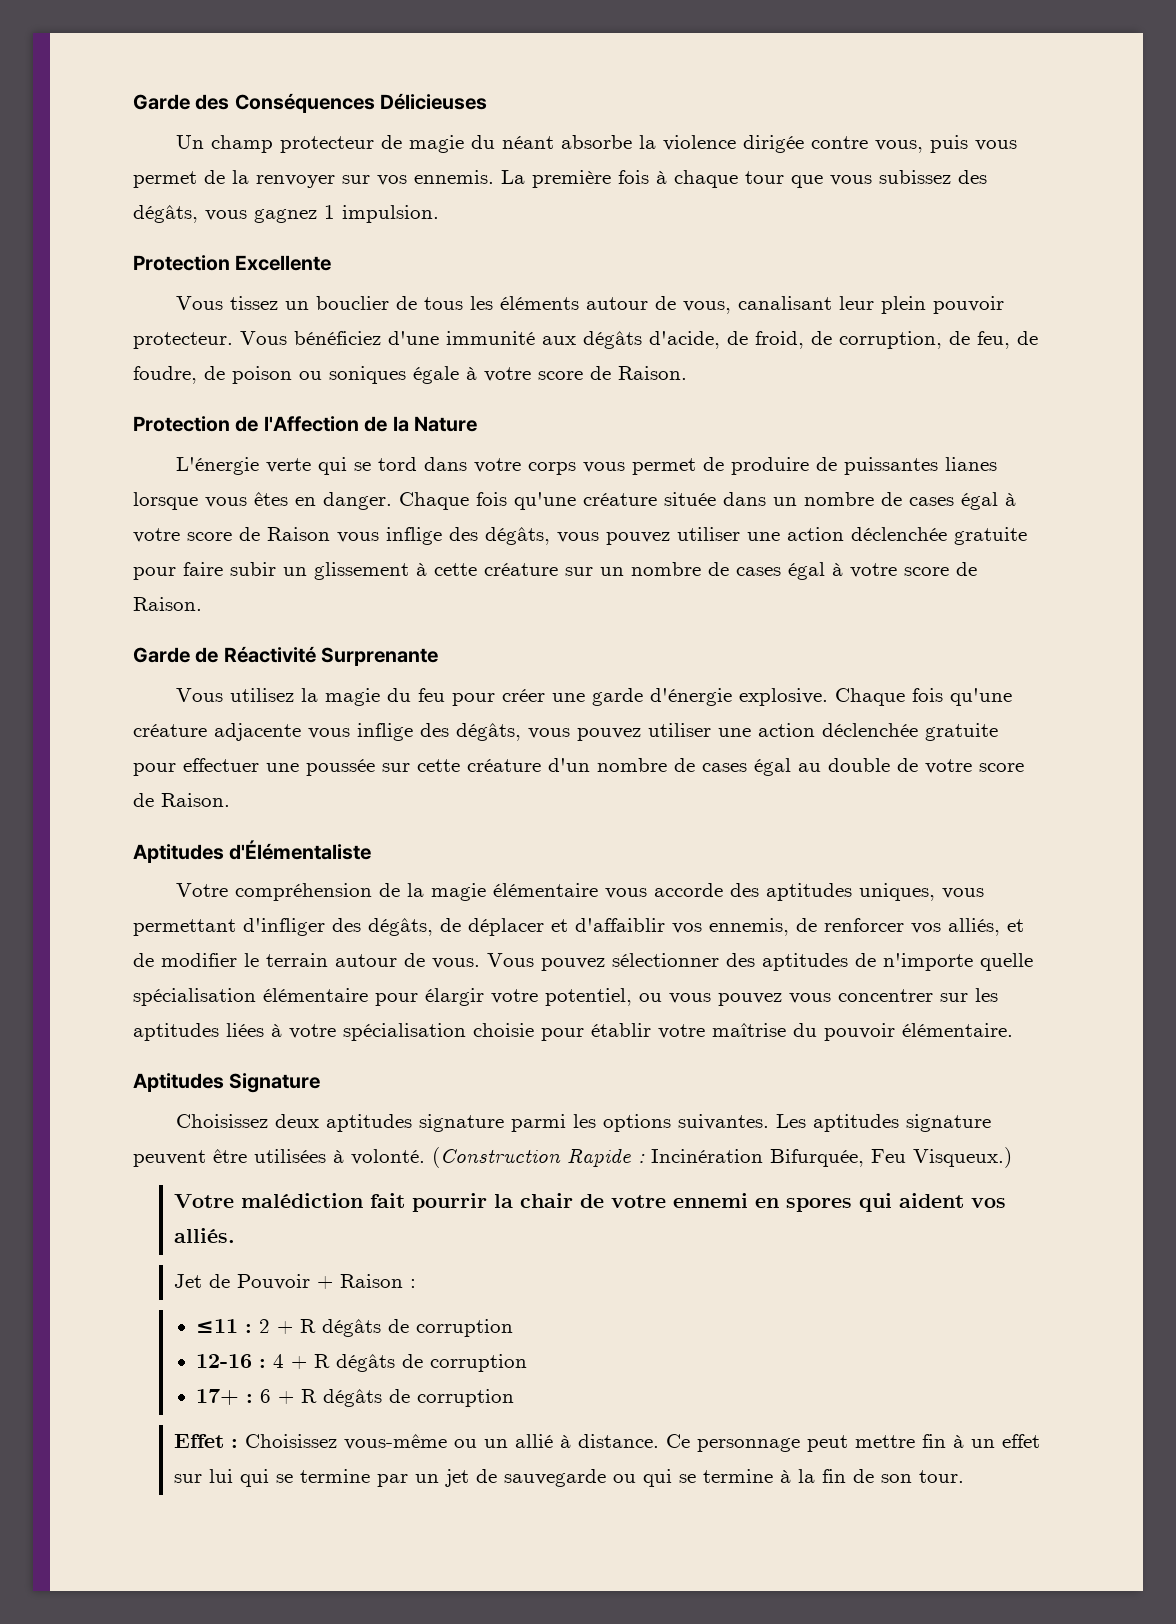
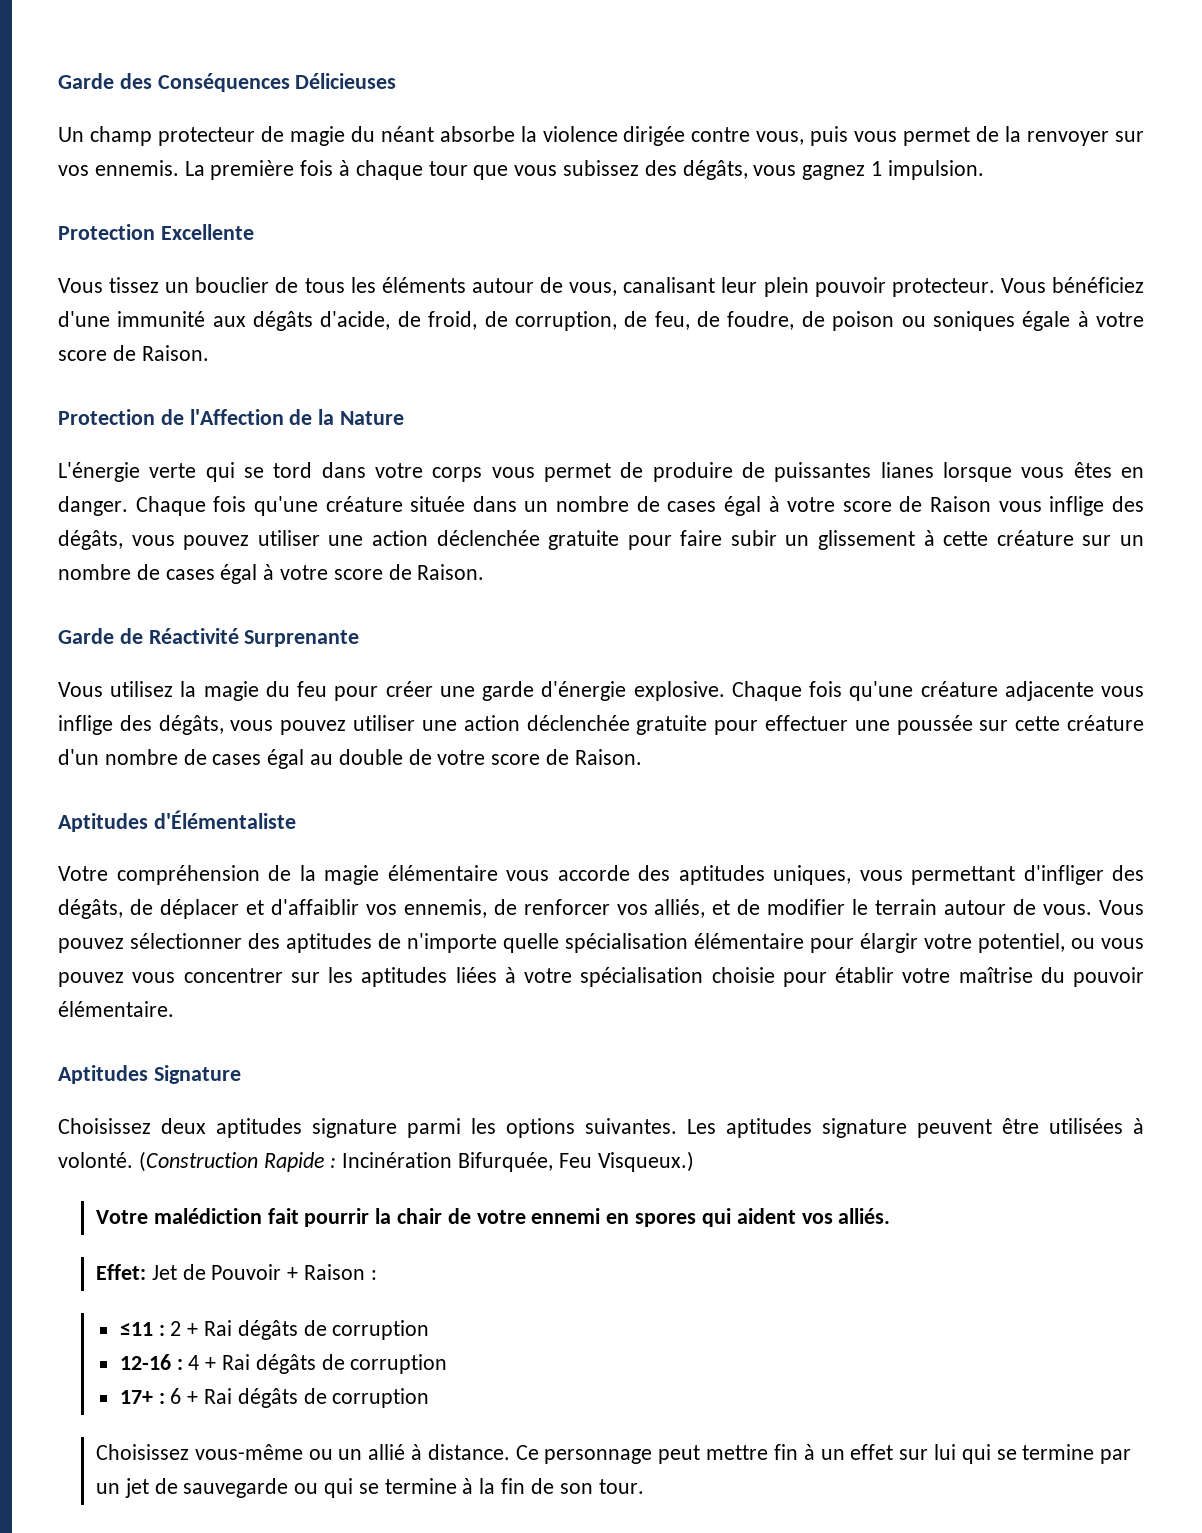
- Jet de Pouvoir + Raison :
+ Effet: Jet de Pouvoir + Raison :
- ≤11 : 2 + R dégâts de corruption
+ ≤11 : 2 + Rai dégâts de corruption
- 12-16 : 4 + R dégâts de corruption
+ 12-16 : 4 + Rai dégâts de corruption
- 17+ : 6 + R dégâts de corruption
- Effet : Choisissez vous-même ou un allié à distance.
+ 17+ : 6 + Rai dégâts de corruption
+ Choisissez vous-même ou un allié à distance.

